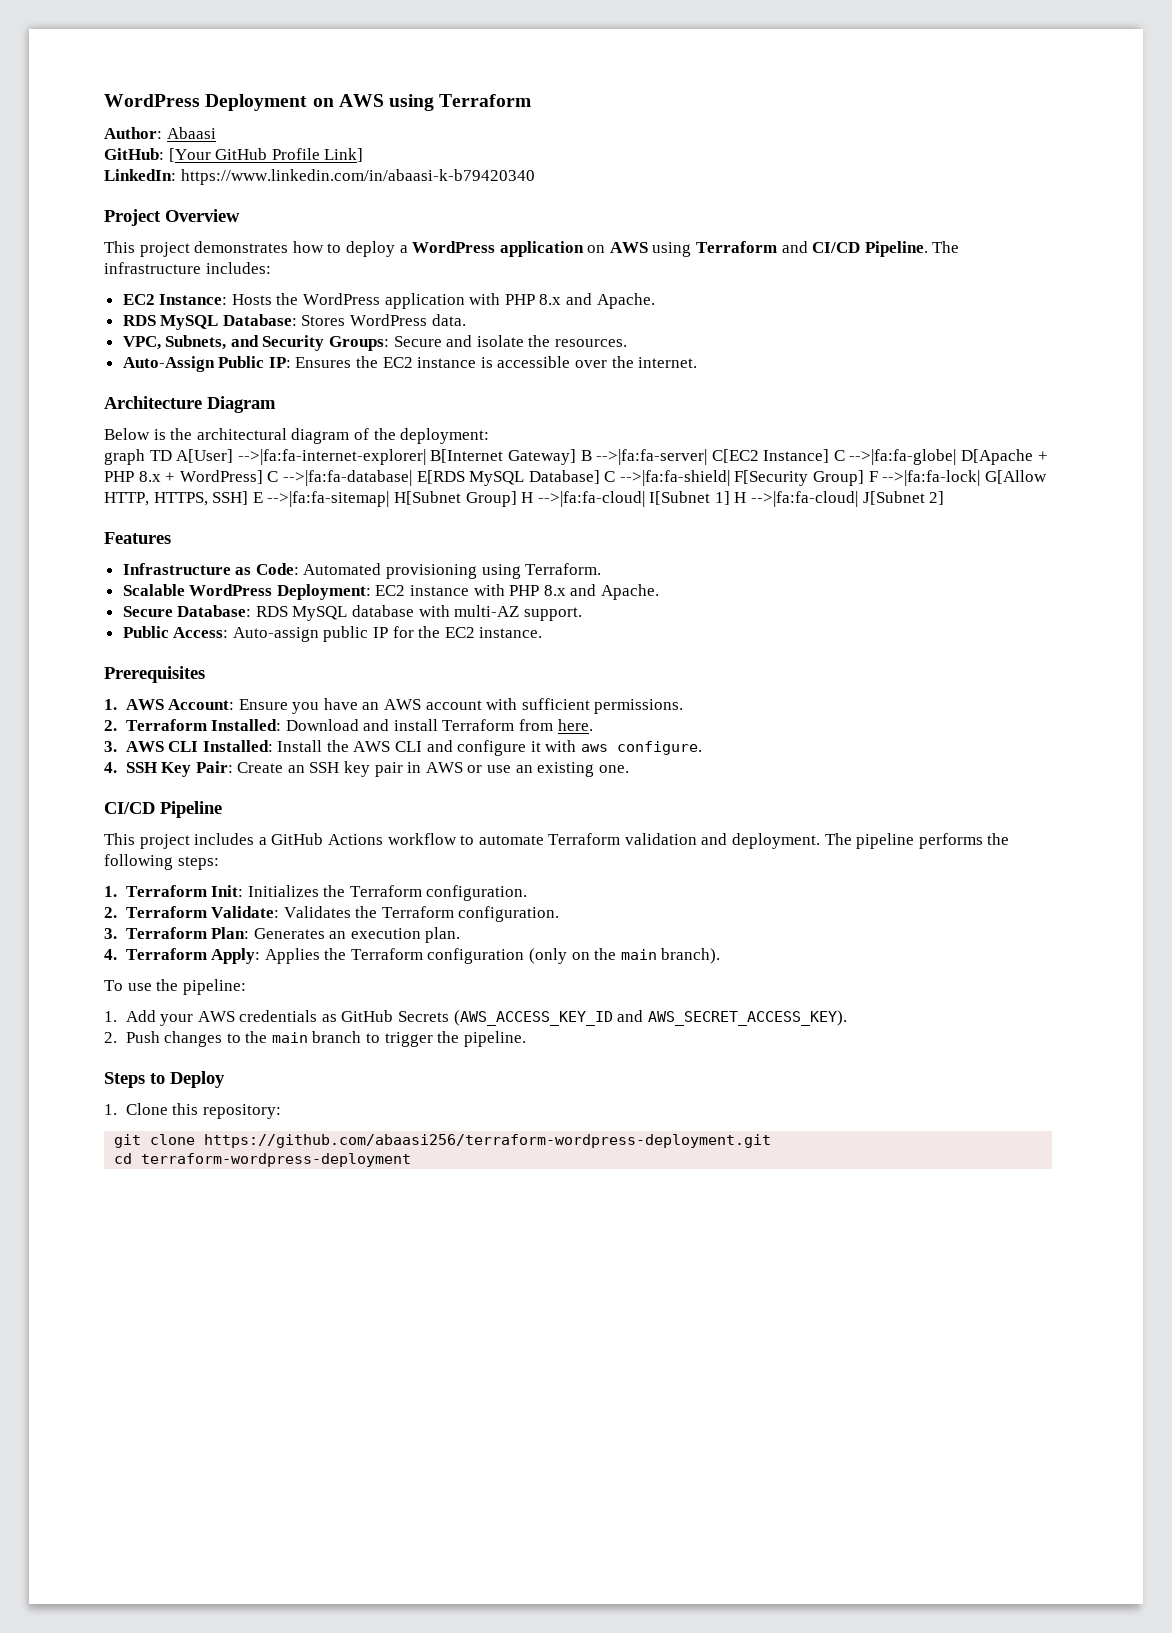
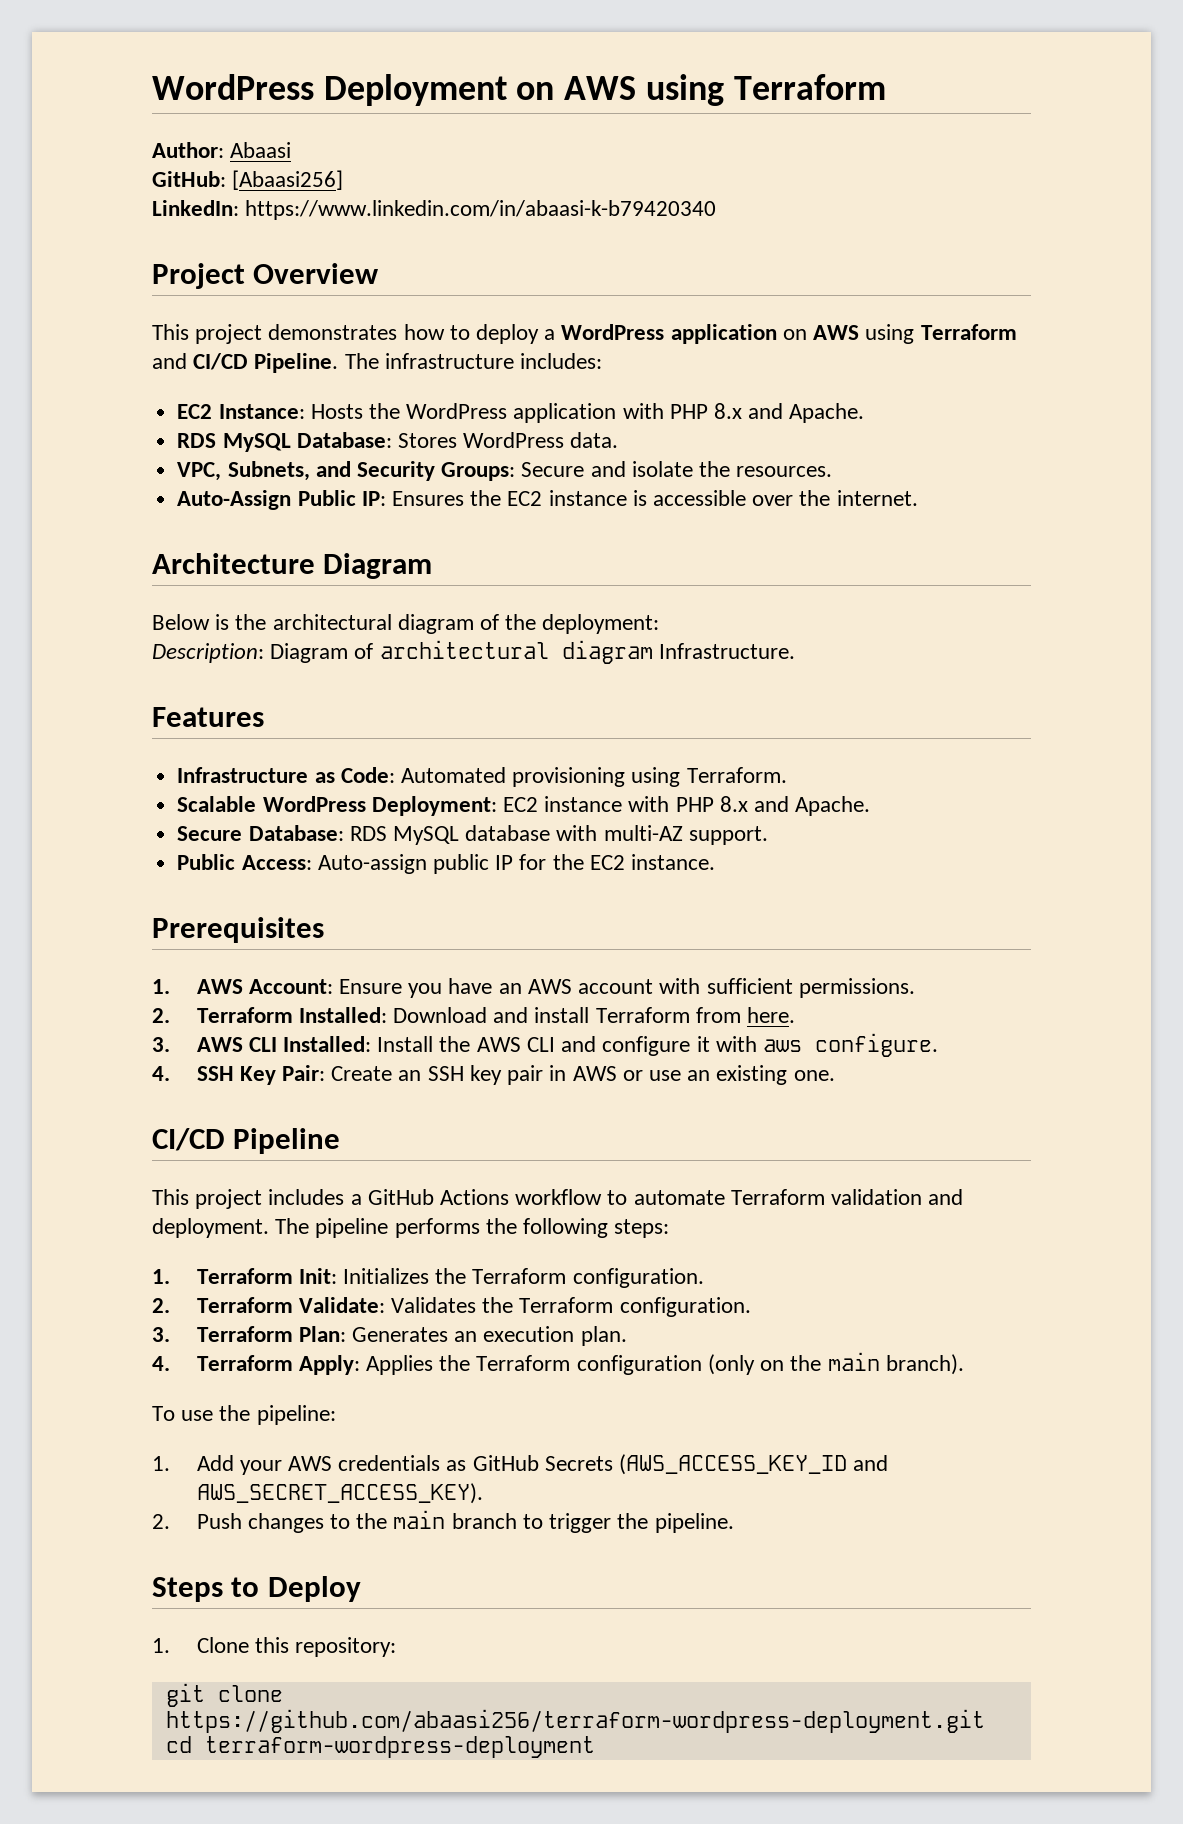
- GitHub: [Your GitHub Profile Link]
+ GitHub: [Abaasi256]
- graph TD A[User] -->|fa:fa-internet-explorer| B[Internet Gateway] B -->|fa:fa-server| C[EC2 Instance] C -->|fa:fa-globe| D[Apache + PHP 8.x + WordPress] C -->|fa:fa-database| E[RDS MySQL Database] C -->|fa:fa-shield| F[Security Group] F -->|fa:fa-lock| G[Allow HTTP, HTTPS, SSH] E -->|fa:fa-sitemap| H[Subnet Group] H -->|fa:fa-cloud| I[Subnet 1] H -->|fa:fa-cloud| J[Subnet 2]
+ Description: Diagram of architectural diagram Infrastructure.

